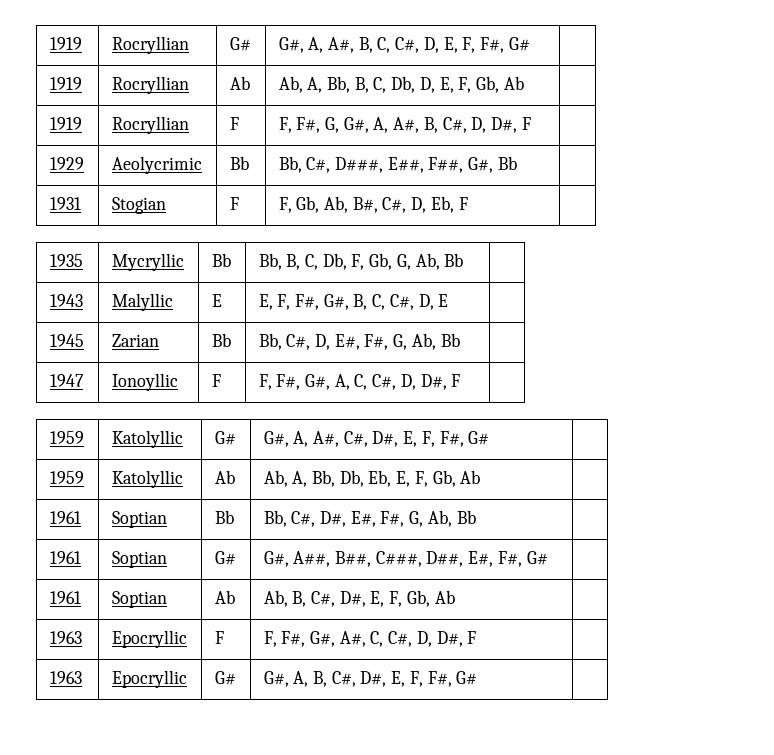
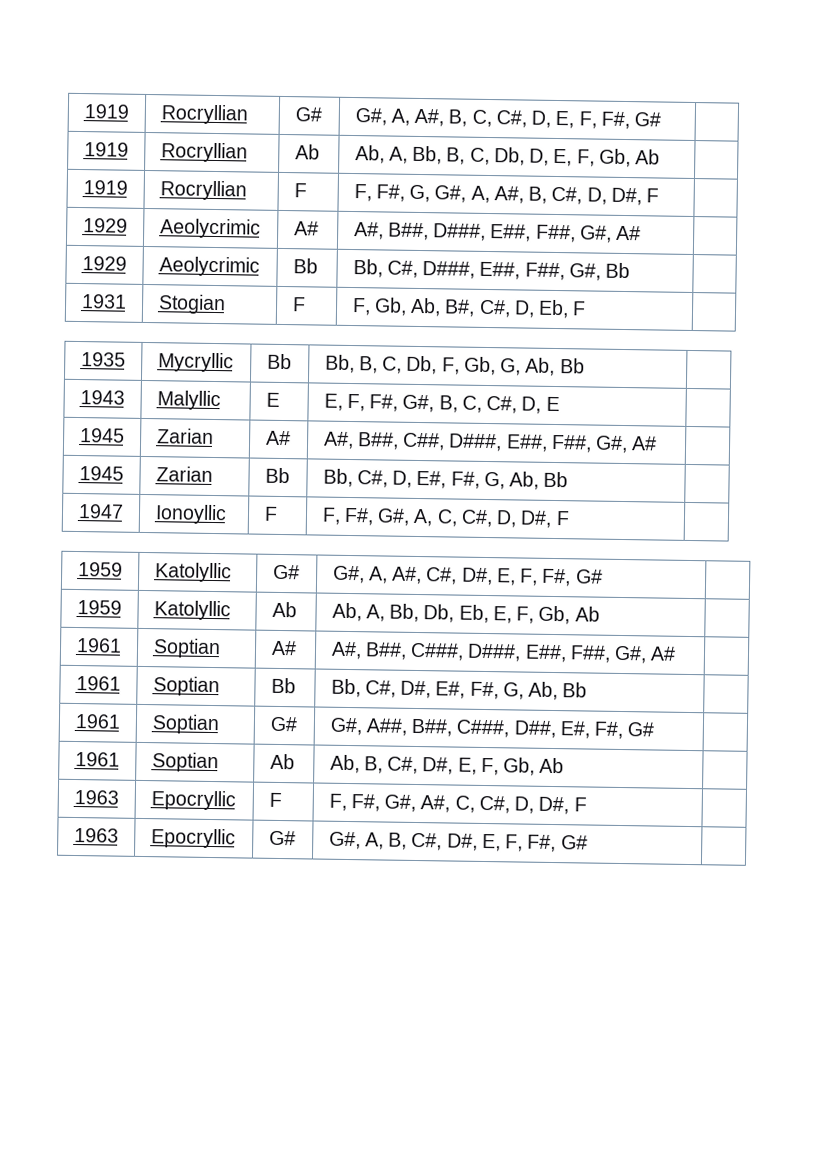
+ 1929 | Aeolycrimic | A# | A#, B##, D###, E##, F##, G#, A# |
+ 1945 | Zarian | A# | A#, B##, C##, D###, E##, F##, G#, A# |
+ 1961 | Soptian | A# | A#, B##, C###, D###, E##, F##, G#, A# |

